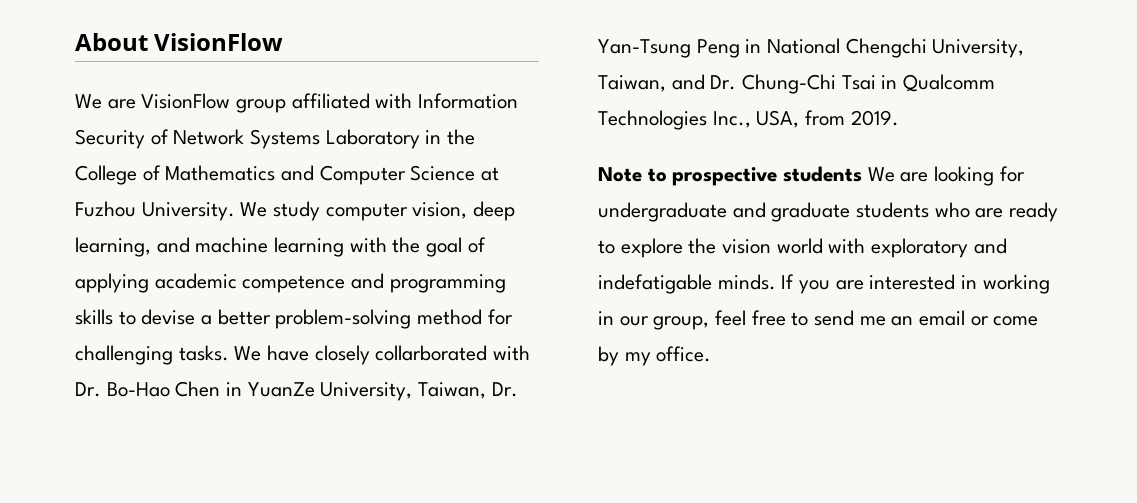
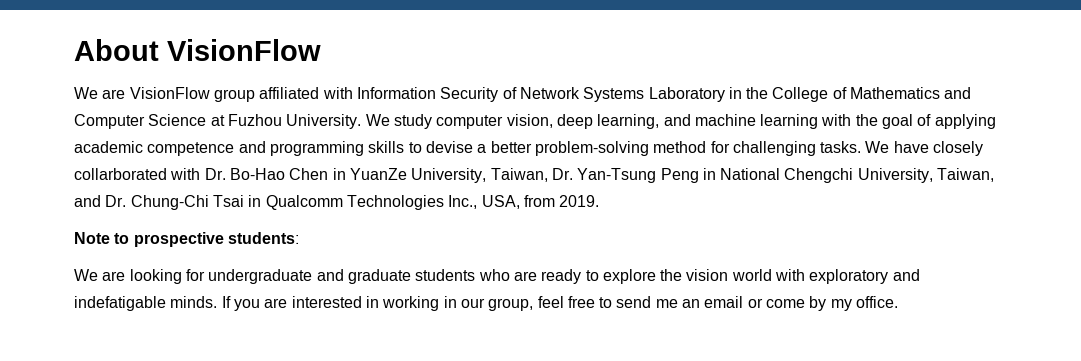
- Note to prospective students We are looking for undergraduate and graduate students who are ready to explore the vision world with exploratory and indefatigable minds.
+ Note to prospective students:
+ We are looking for undergraduate and graduate students who are ready to explore the vision world with exploratory and indefatigable minds.

